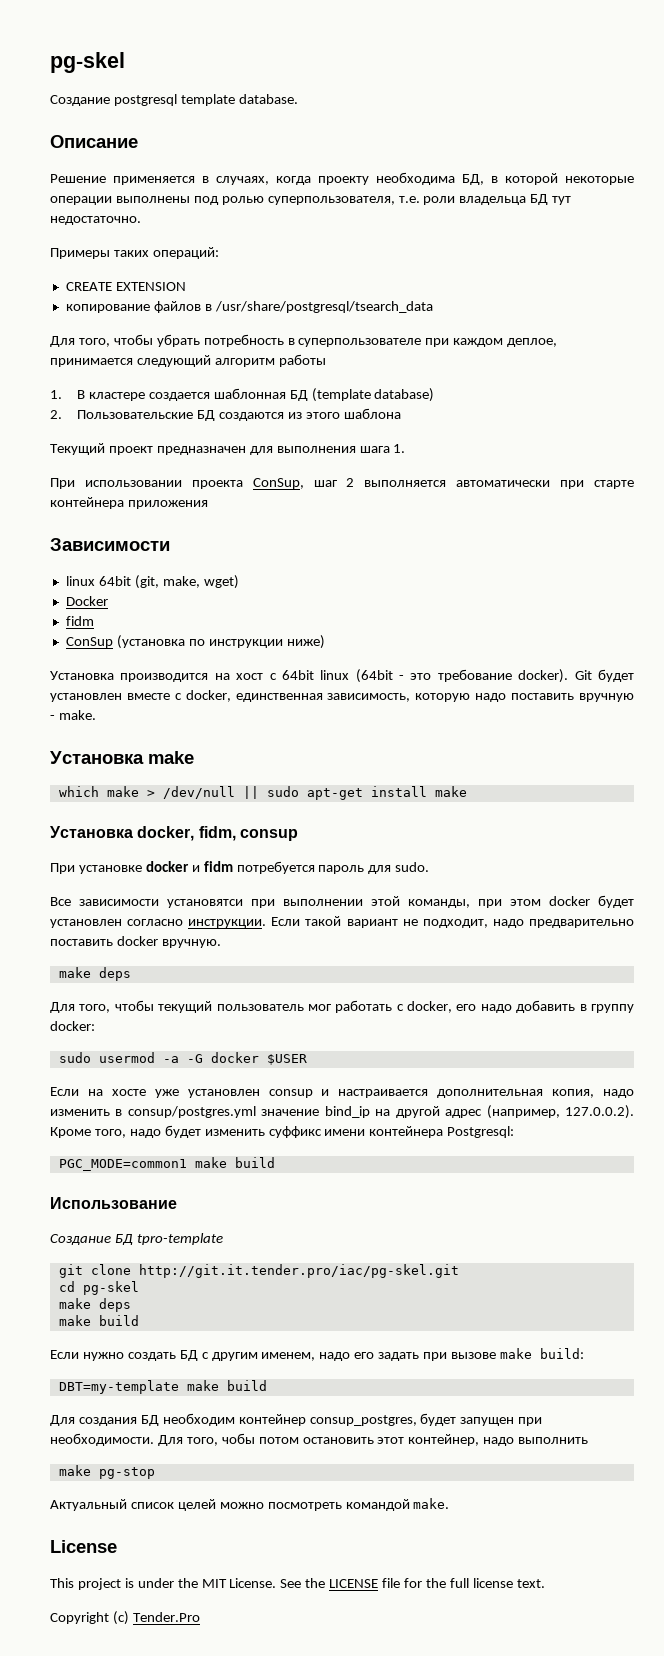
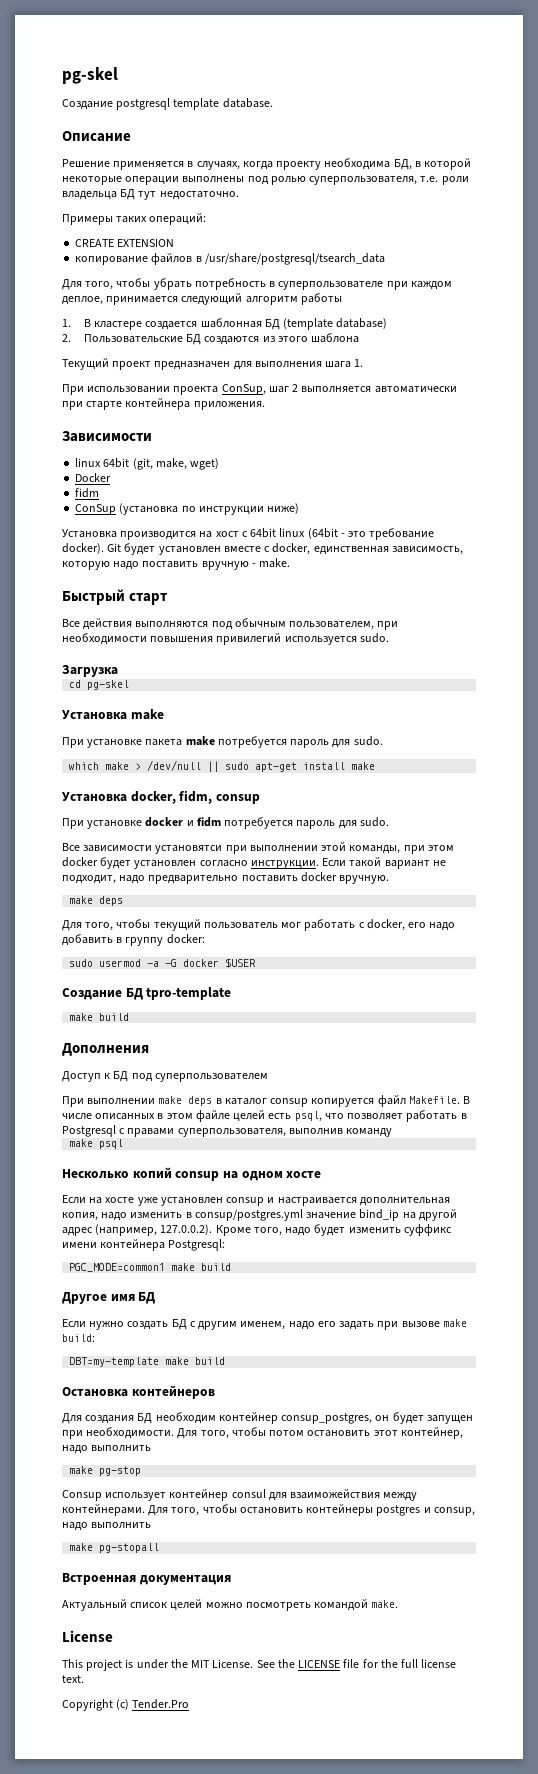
- При использовании проекта ConSup, шаг 2 выполняется автоматически при старте контейнера приложения
+ При использовании проекта ConSup, шаг 2 выполняется автоматически при старте контейнера приложения.
+ Быстрый старт
+ Все действия выполняются под обычным пользователем, при необходимости повышения привилегий используется sudo.
+ Загрузка
+ cd pg-skel
  Установка make
+ При установке пакета make потребуется пароль для sudo.
+ Создание БД tpro-template
+ make build
+ Дополнения
+ Доступ к БД под суперпользователем
+ При выполнении make deps в каталог consup копируется файл Makefile. В числе описанных в этом файле целей есть psql, что позволяет работать в Postgresql с правами суперпользователя, выполнив команду
+ make psql
+ Несколько копий consup на одном хосте
- Использование
- Создание БД tpro-template
- git clone http://git.it.tender.pro/iac/pg-skel.git
- cd pg-skel
- make deps
- make build
+ Другое имя БД
+ Остановка контейнеров
- Для создания БД необходим контейнер consup_postgres, будет запущен при необходимости.
+ Для создания БД необходим контейнер consup_postgres, он будет запущен при необходимости.
- Для того, чобы потом остановить этот контейнер, надо выполнить
+ Для того, чтобы потом остановить этот контейнер, надо выполнить
+ Consup использует контейнер consul для взаиможействия между контейнерами. Для того, чтобы остановить контейнеры postgres и consup, надо выполнить
+ make pg-stopall
+ Встроенная документация

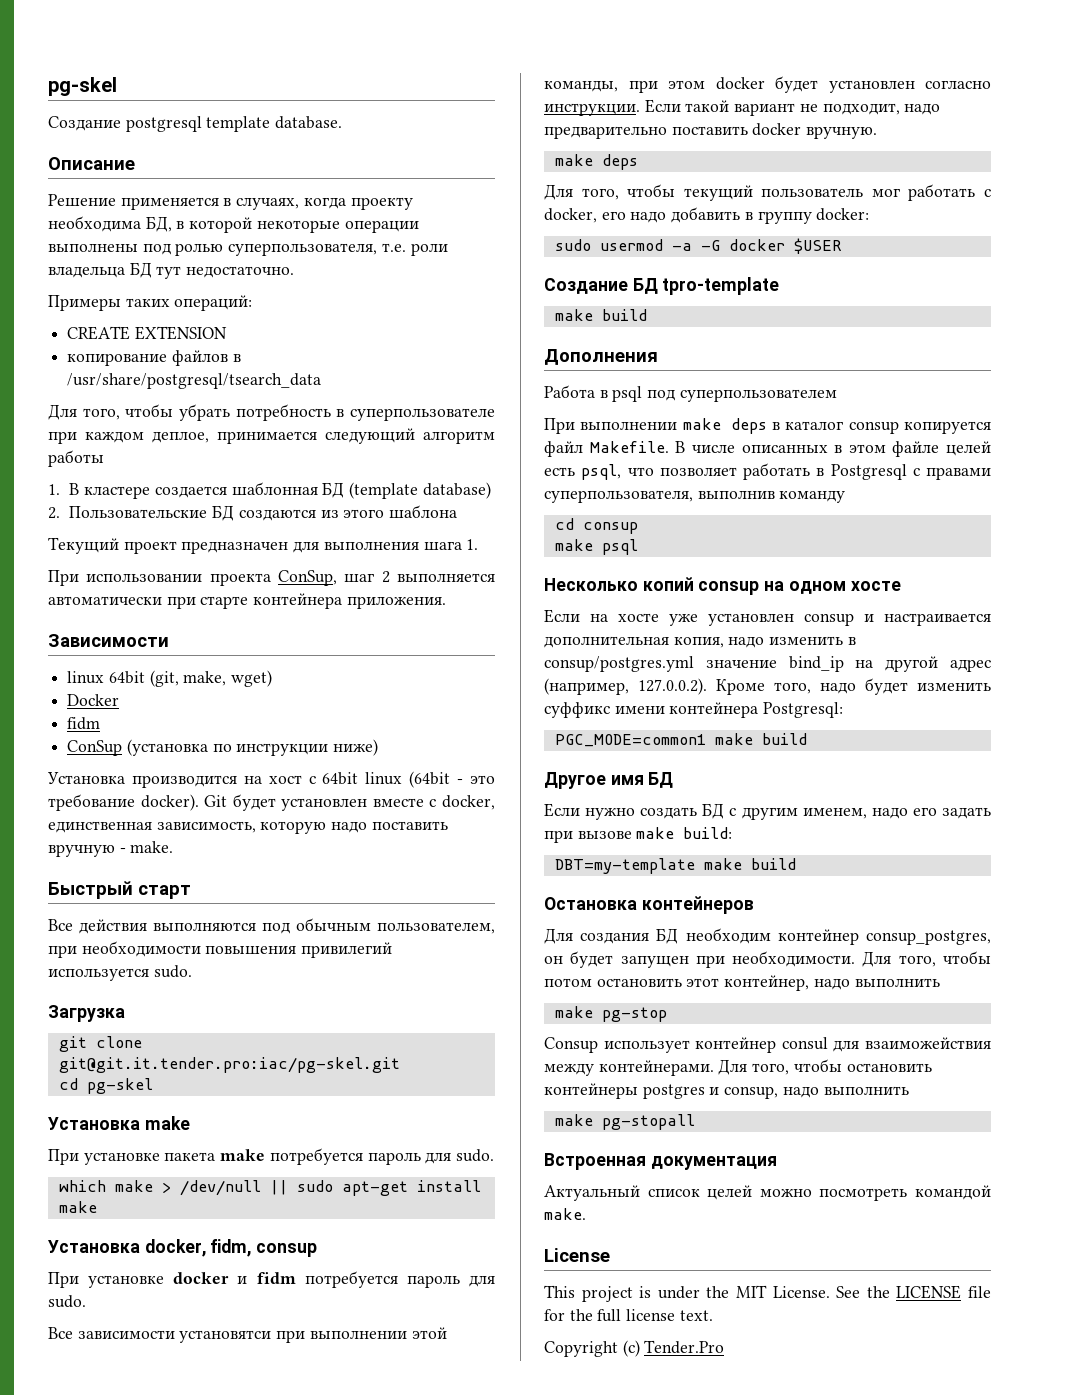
+ git clone git@git.it.tender.pro:iac/pg-skel.git
- Доступ к БД под суперпользователем
+ Работа в psql под суперпользователем
+ cd consup

